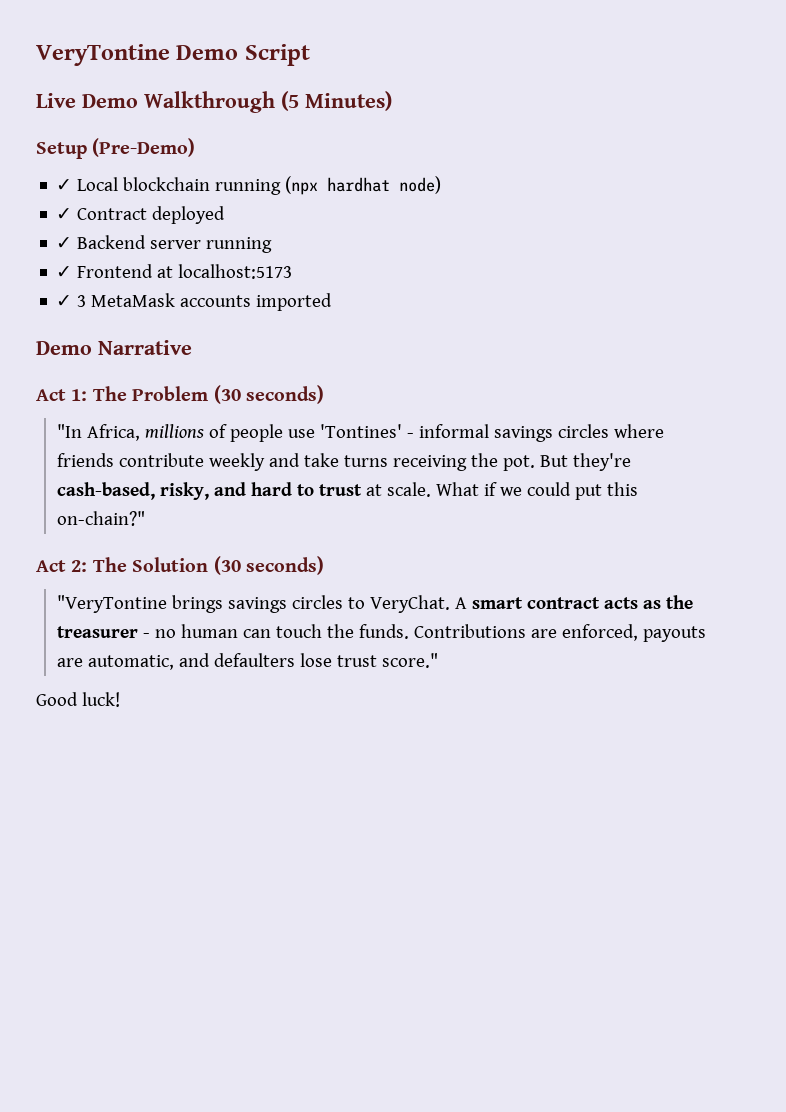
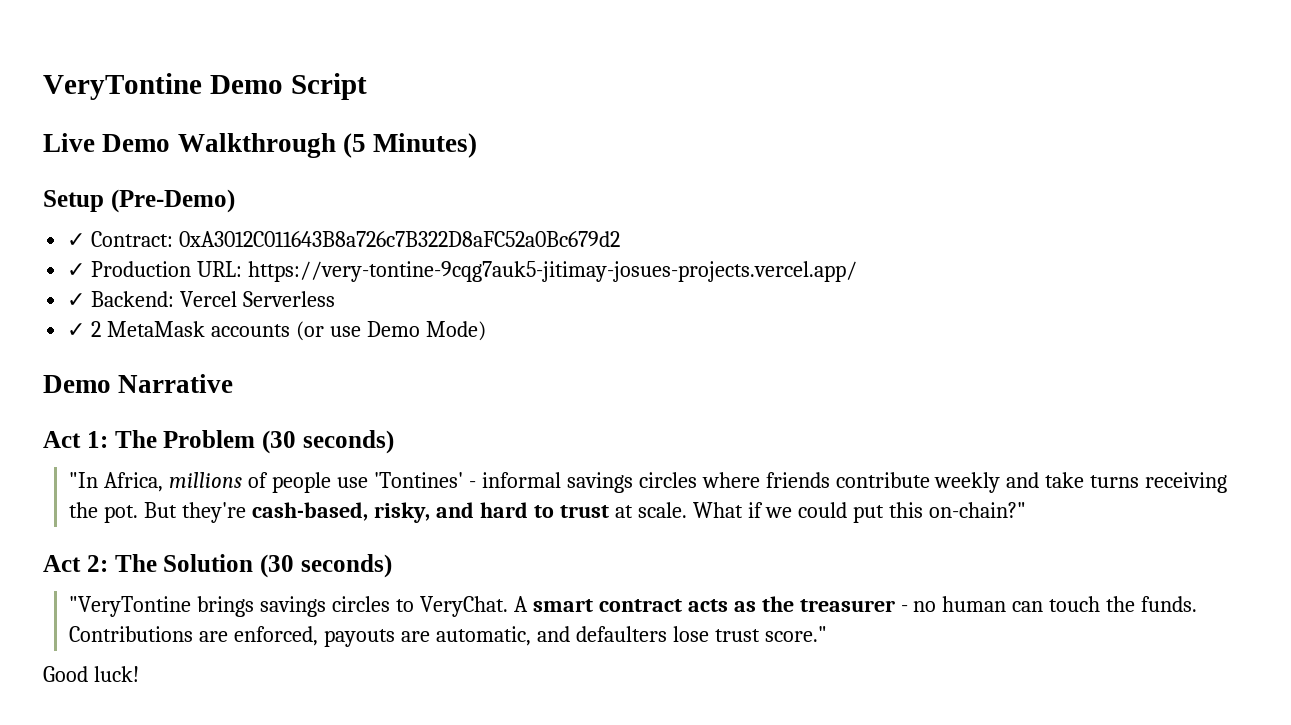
- ✓ Local blockchain running (npx hardhat node)
- ✓ Contract deployed
- ✓ Backend server running
- ✓ Frontend at localhost:5173
- ✓ 3 MetaMask accounts imported
+ ✓ Contract: 0xA3012C011643B8a726c7B322D8aFC52a0Bc679d2
+ ✓ Production URL: https://very-tontine-9cqg7auk5-jitimay-josues-projects.vercel.app/
+ ✓ Backend: Vercel Serverless
+ ✓ 2 MetaMask accounts (or use Demo Mode)

